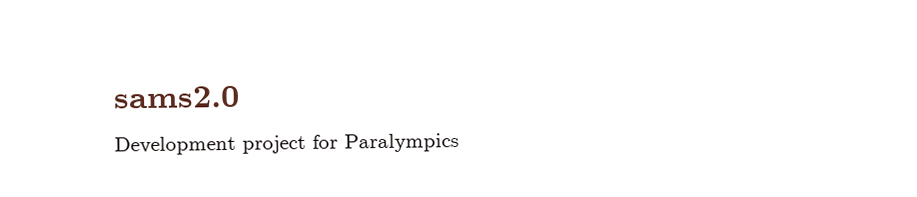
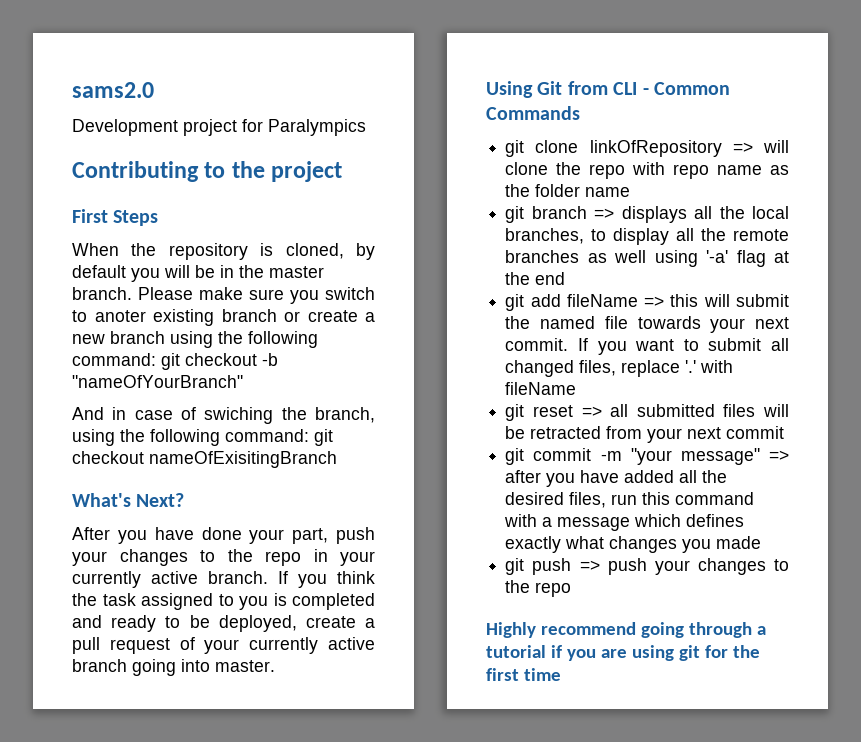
+ Contributing to the project
+ First Steps
+ When the repository is cloned, by default you will be in the master branch. Please make sure you switch to anoter existing branch or create a new branch using the following command: git checkout -b "nameOfYourBranch"
+ And in case of swiching the branch, using the following command: git checkout nameOfExisitingBranch
+ What's Next?
+ After you have done your part, push your changes to the repo in your currently active branch. If you think the task assigned to you is completed and ready to be deployed, create a pull request of your currently active branch going into master.
+ Using Git from CLI - Common Commands
+ git clone linkOfRepository => will clone the repo with repo name as the folder name
+ git branch => displays all the local branches, to display all the remote branches as well using '-a' flag at the end
+ git add fileName => this will submit the named file towards your next commit. If you want to submit all changed files, replace '.' with fileName
+ git reset => all submitted files will be retracted from your next commit
+ git commit -m "your message" => after you have added all the desired files, run this command with a message which defines exactly what changes you made
+ git push => push your changes to the repo
+ Highly recommend going through a tutorial if you are using git for the first time

